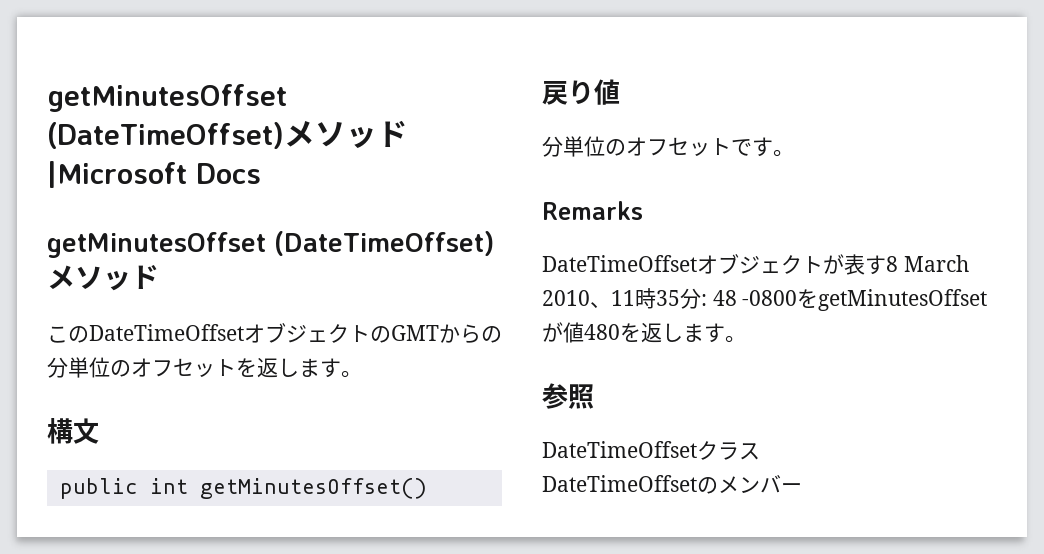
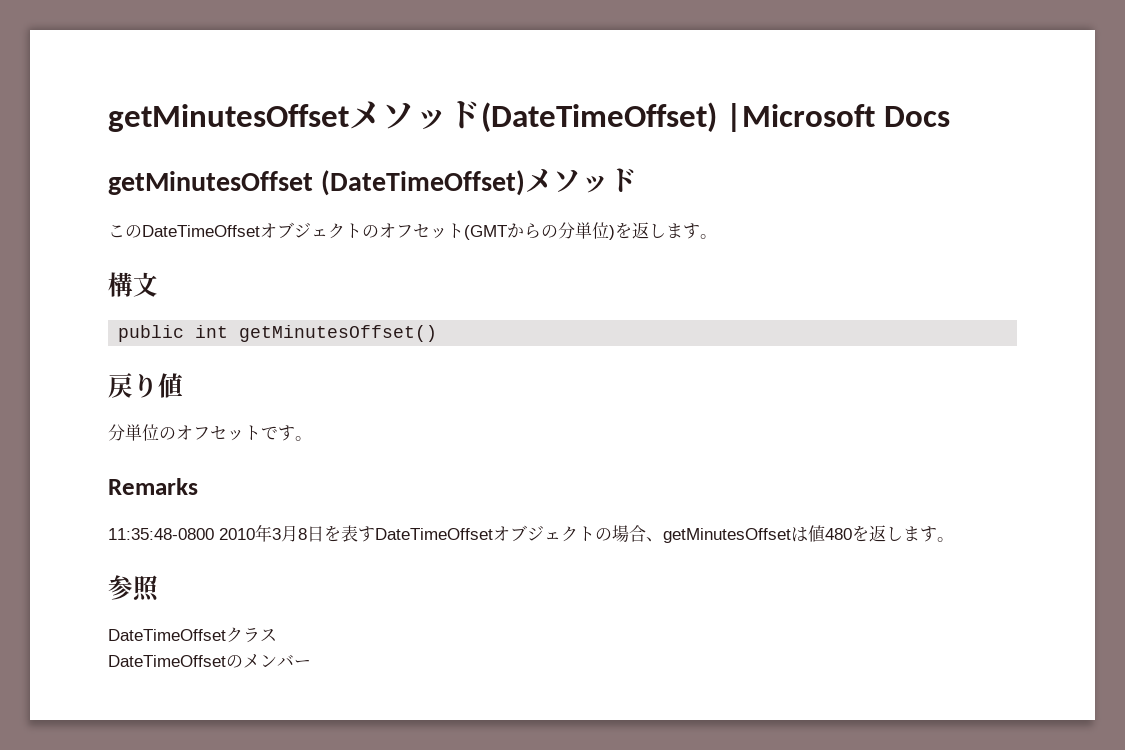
- getMinutesOffset (DateTimeOffset)メソッド|Microsoft Docs
+ getMinutesOffsetメソッド(DateTimeOffset) |Microsoft Docs
- このDateTimeOffsetオブジェクトのGMTからの分単位のオフセットを返します。
+ このDateTimeOffsetオブジェクトのオフセット(GMTからの分単位)を返します。
- DateTimeOffsetオブジェクトが表す8 March 2010、11時35分: 48 -0800をgetMinutesOffsetが値480を返します。
+ 11:35:48-0800 2010年3月8日を表すDateTimeOffsetオブジェクトの場合、getMinutesOffsetは値480を返します。

